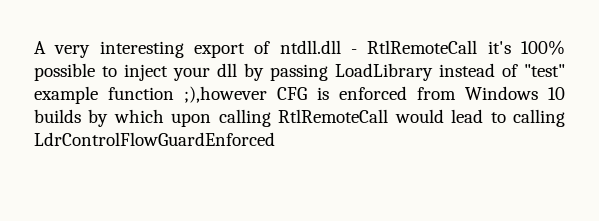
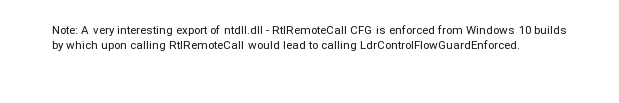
- A very interesting export of ntdll.dll - RtlRemoteCall it's 100% possible to inject your dll by passing LoadLibrary instead of "test" example function ;),however CFG is enforced from Windows 10 builds by which upon calling RtlRemoteCall would lead to calling LdrControlFlowGuardEnforced
+ Note: A very interesting export of ntdll.dll - RtlRemoteCall CFG is enforced from Windows 10 builds by which upon calling RtlRemoteCall would lead to calling LdrControlFlowGuardEnforced.

